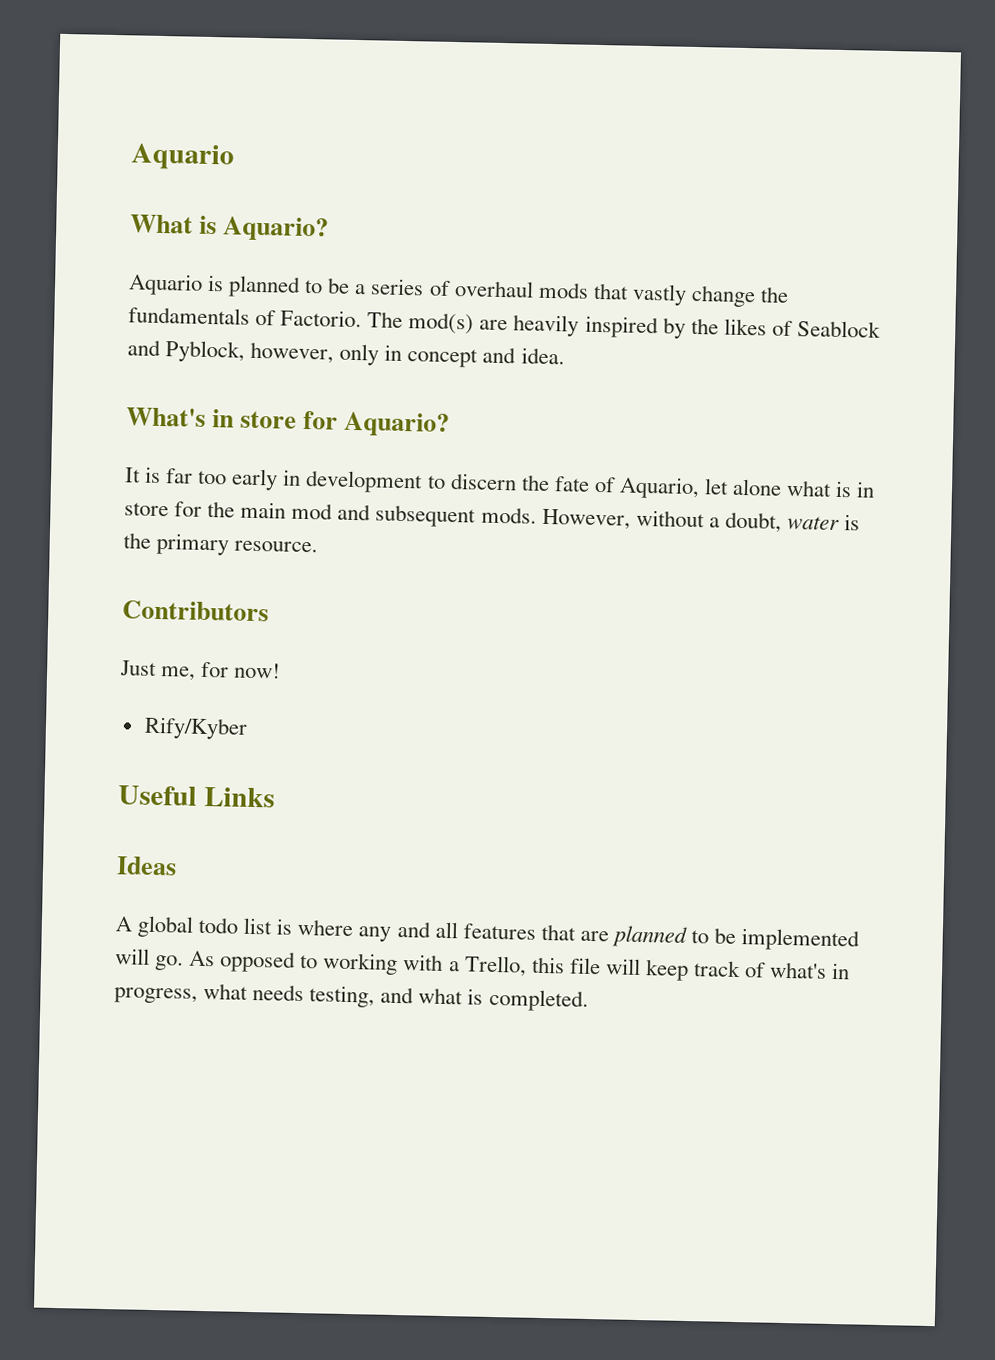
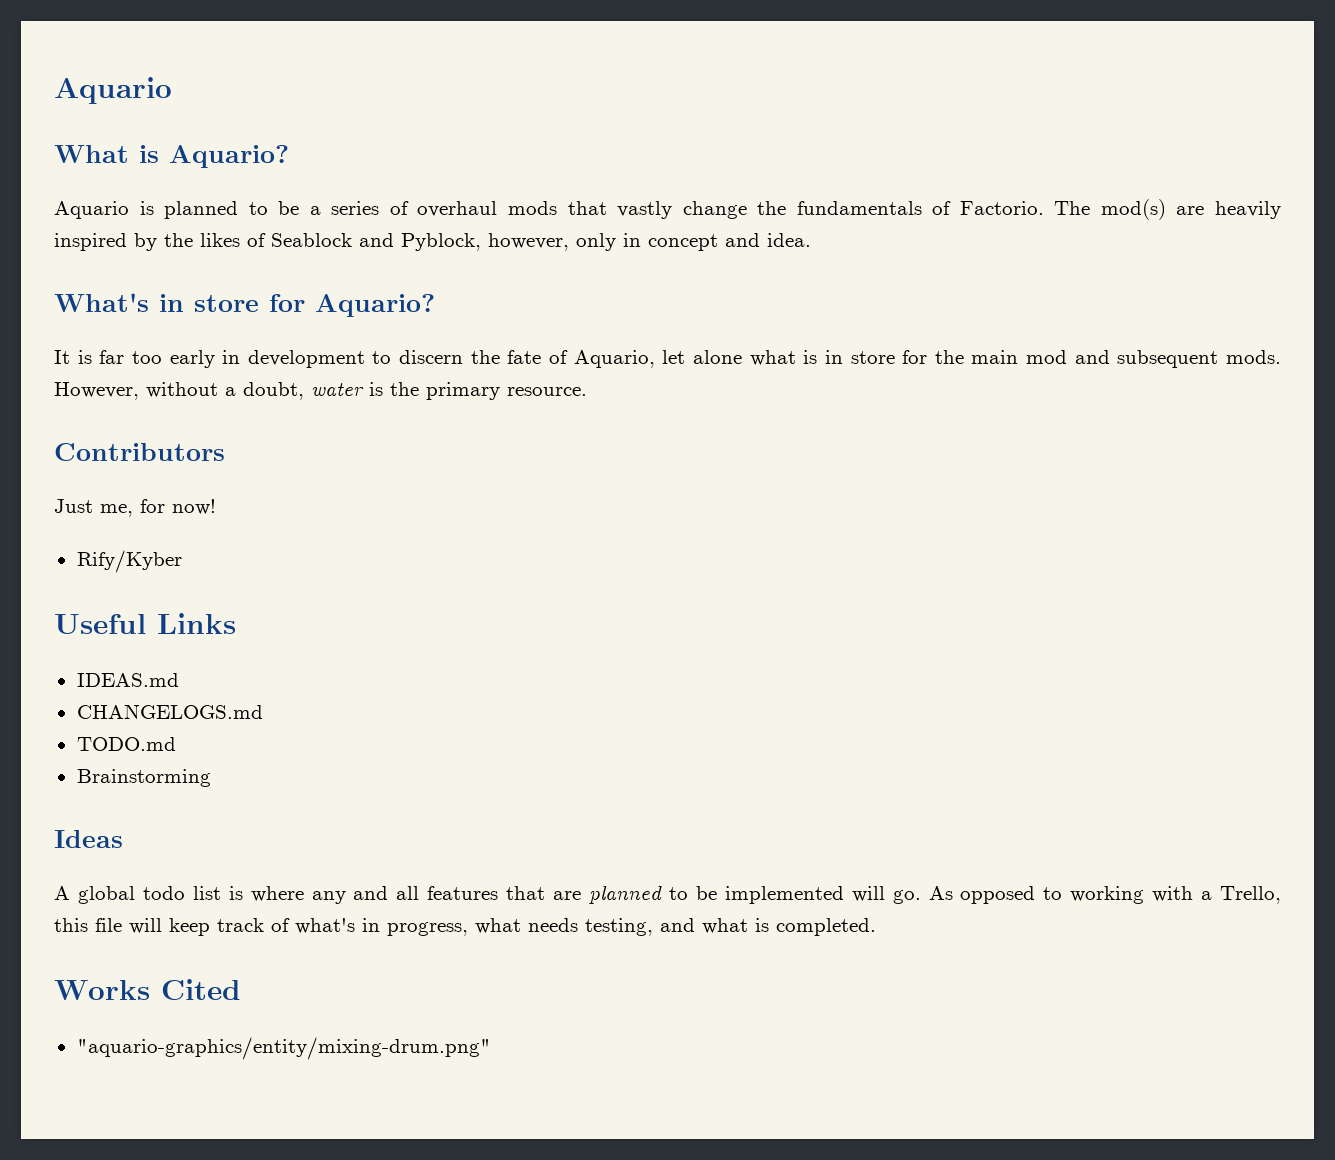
+ IDEAS.md
+ CHANGELOGS.md
+ TODO.md
+ Brainstorming
+ Works Cited
+ "aquario-graphics/entity/mixing-drum.png"

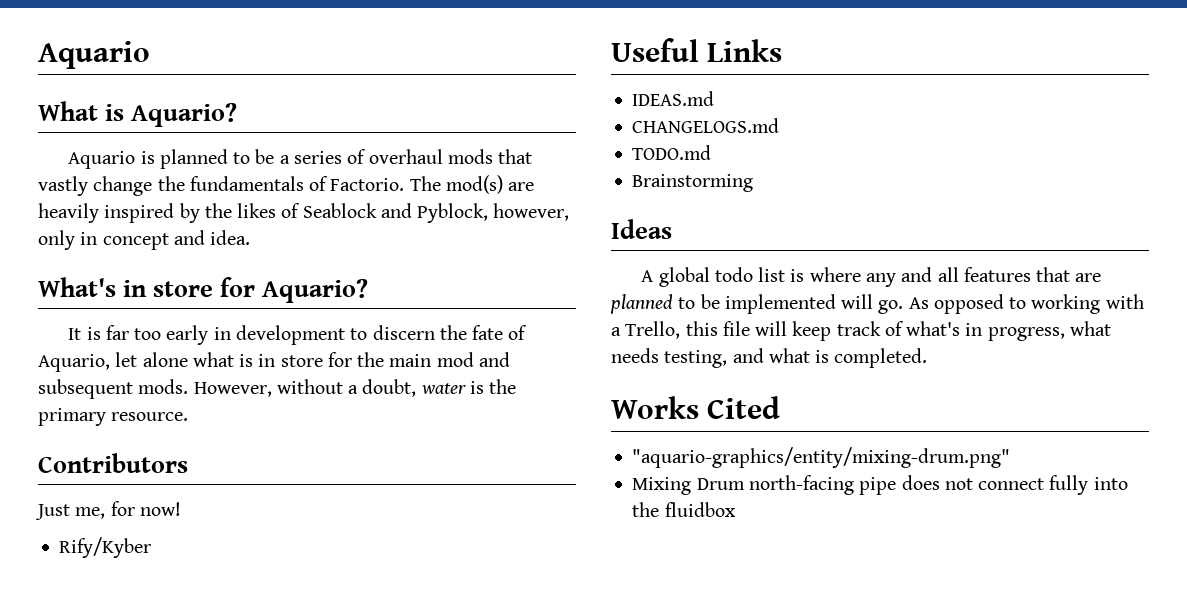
+ Mixing Drum north-facing pipe does not connect fully into the fluidbox

